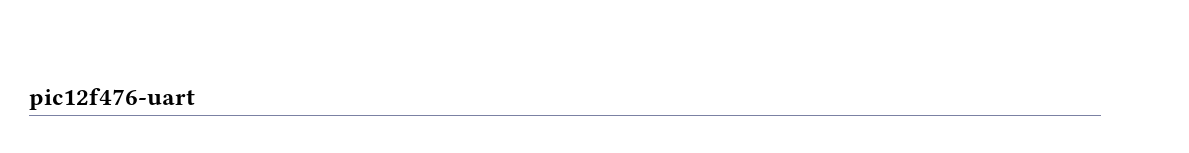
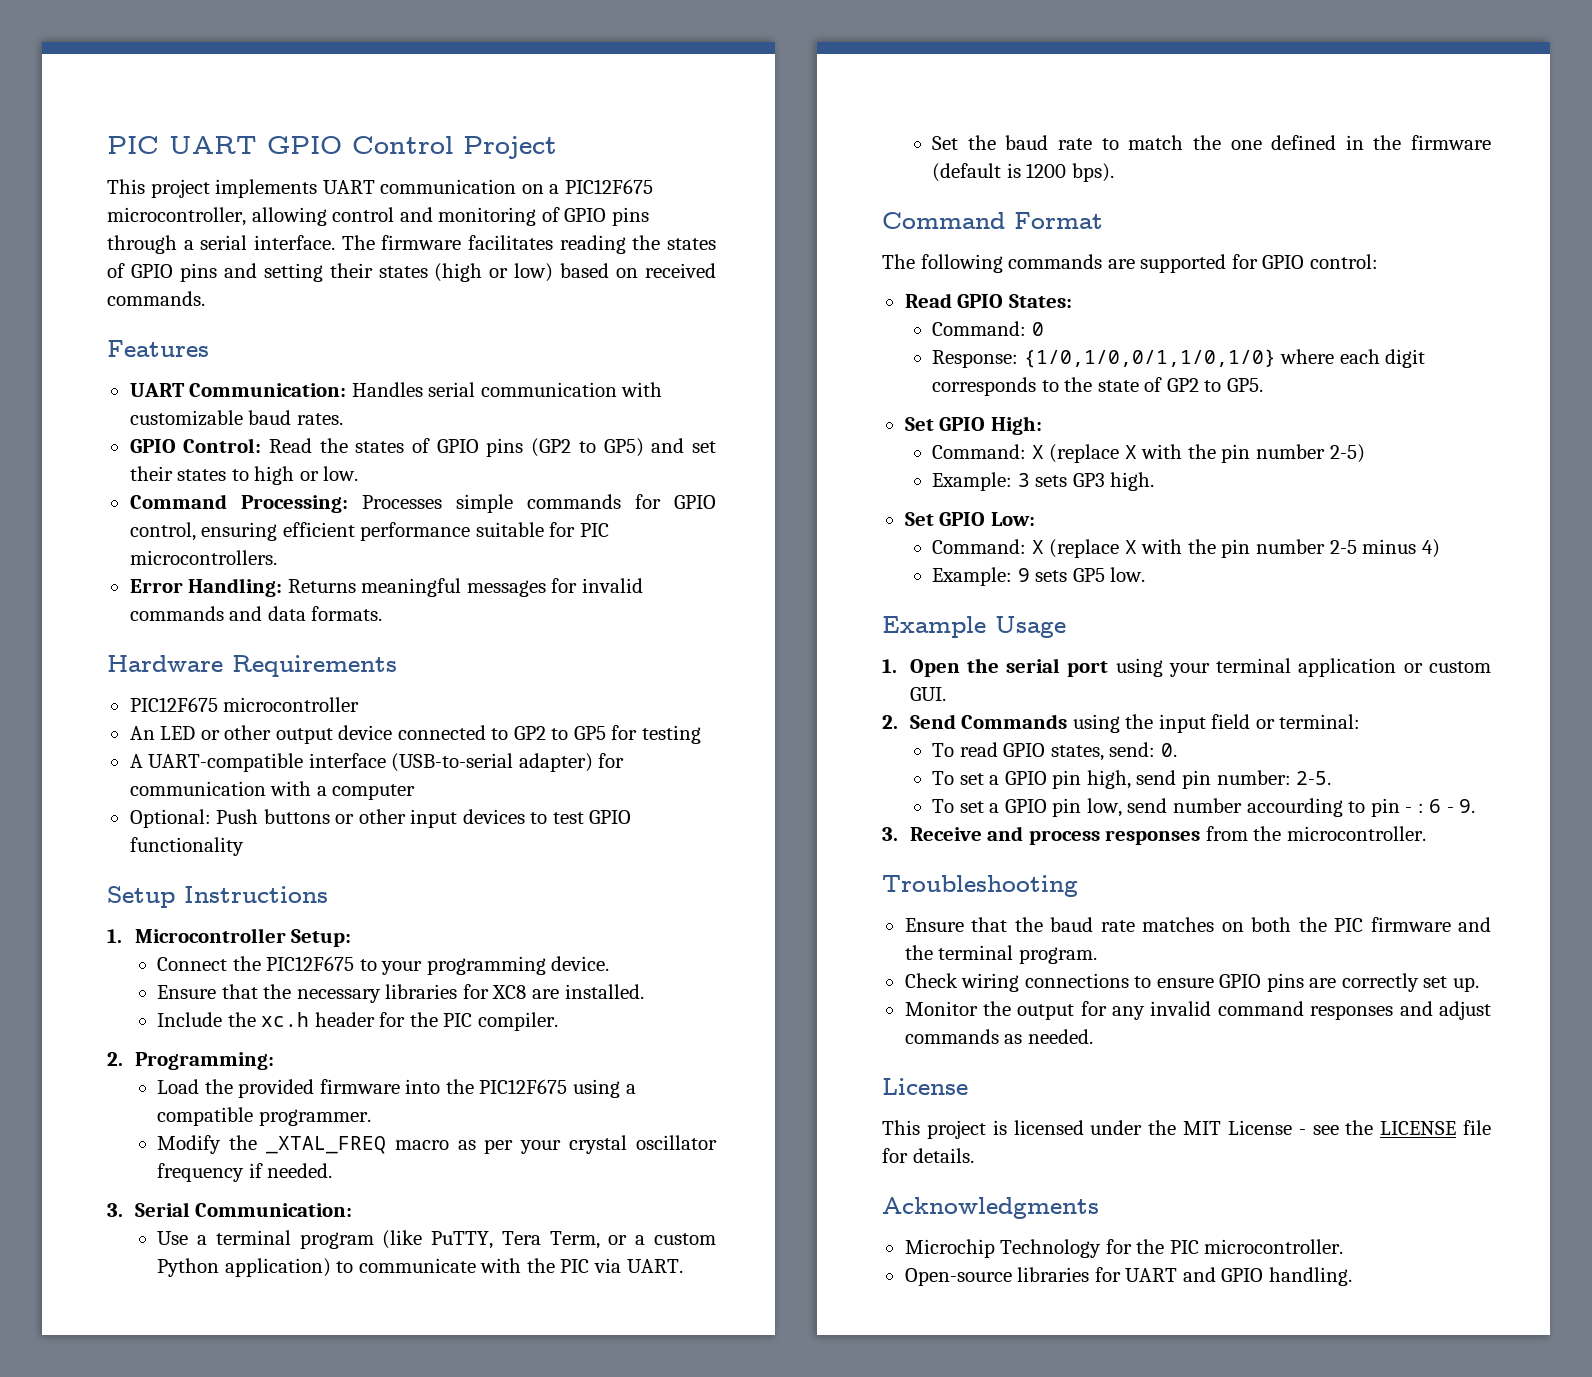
- pic12f476-uart
+ PIC UART GPIO Control Project
+ This project implements UART communication on a PIC12F675 microcontroller, allowing control and monitoring of GPIO pins through a serial interface. The firmware facilitates reading the states of GPIO pins and setting their states (high or low) based on received commands.
+ Features
+ UART Communication: Handles serial communication with customizable baud rates.
+ GPIO Control: Read the states of GPIO pins (GP2 to GP5) and set their states to high or low.
+ Command Processing: Processes simple commands for GPIO control, ensuring efficient performance suitable for PIC microcontrollers.
+ Error Handling: Returns meaningful messages for invalid commands and data formats.
+ Hardware Requirements
+ PIC12F675 microcontroller
+ An LED or other output device connected to GP2 to GP5 for testing
+ A UART-compatible interface (USB-to-serial adapter) for communication with a computer
+ Optional: Push buttons or other input devices to test GPIO functionality
+ Setup Instructions
+ 1. Microcontroller Setup:
+ Connect the PIC12F675 to your programming device.
+ Ensure that the necessary libraries for XC8 are installed.
+ Include the xc.h header for the PIC compiler.
+ 2. Programming:
+ Load the provided firmware into the PIC12F675 using a compatible programmer.
+ Modify the _XTAL_FREQ macro as per your crystal oscillator frequency if needed.
+ 3. Serial Communication:
+ Use a terminal program (like PuTTY, Tera Term, or a custom Python application) to communicate with the PIC via UART.
+ Set the baud rate to match the one defined in the firmware (default is 1200 bps).
+ Command Format
+ The following commands are supported for GPIO control:
+ Read GPIO States:
+ Command: 0
+ Response: {1/0,1/0,0/1,1/0,1/0} where each digit corresponds to the state of GP2 to GP5.
+ Set GPIO High:
+ Command: X (replace X with the pin number 2-5)
+ Example: 3 sets GP3 high.
+ Set GPIO Low:
+ Command: X (replace X with the pin number 2-5 minus 4)
+ Example: 9 sets GP5 low.
+ Example Usage
+ 1. Open the serial port using your terminal application or custom GUI.
+ 2. Send Commands using the input field or terminal:
+ To read GPIO states, send: 0.
+ To set a GPIO pin high, send pin number: 2-5.
+ To set a GPIO pin low, send number accourding to pin - : 6 - 9.
+ 3. Receive and process responses from the microcontroller.
+ Troubleshooting
+ Ensure that the baud rate matches on both the PIC firmware and the terminal program.
+ Check wiring connections to ensure GPIO pins are correctly set up.
+ Monitor the output for any invalid command responses and adjust commands as needed.
+ License
+ This project is licensed under the MIT License - see the LICENSE file for details.
+ Acknowledgments
+ Microchip Technology for the PIC microcontroller.
+ Open-source libraries for UART and GPIO handling.

